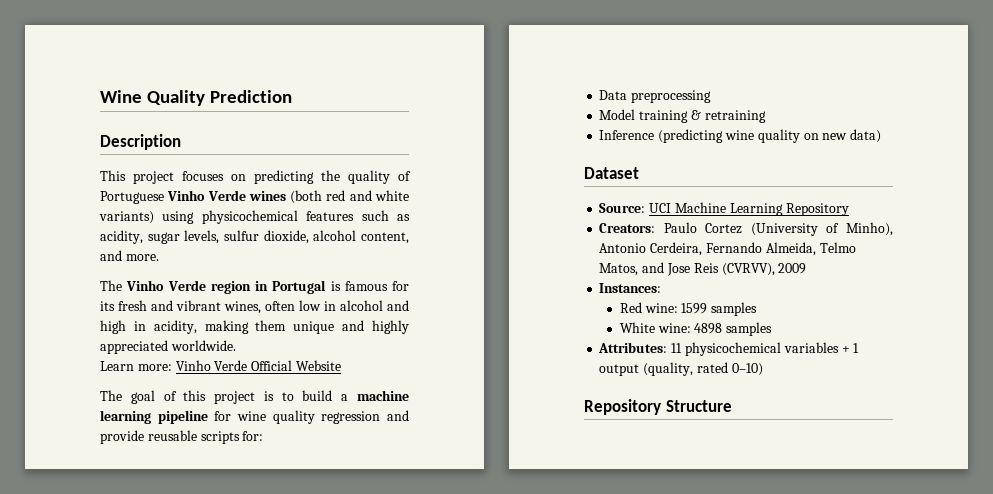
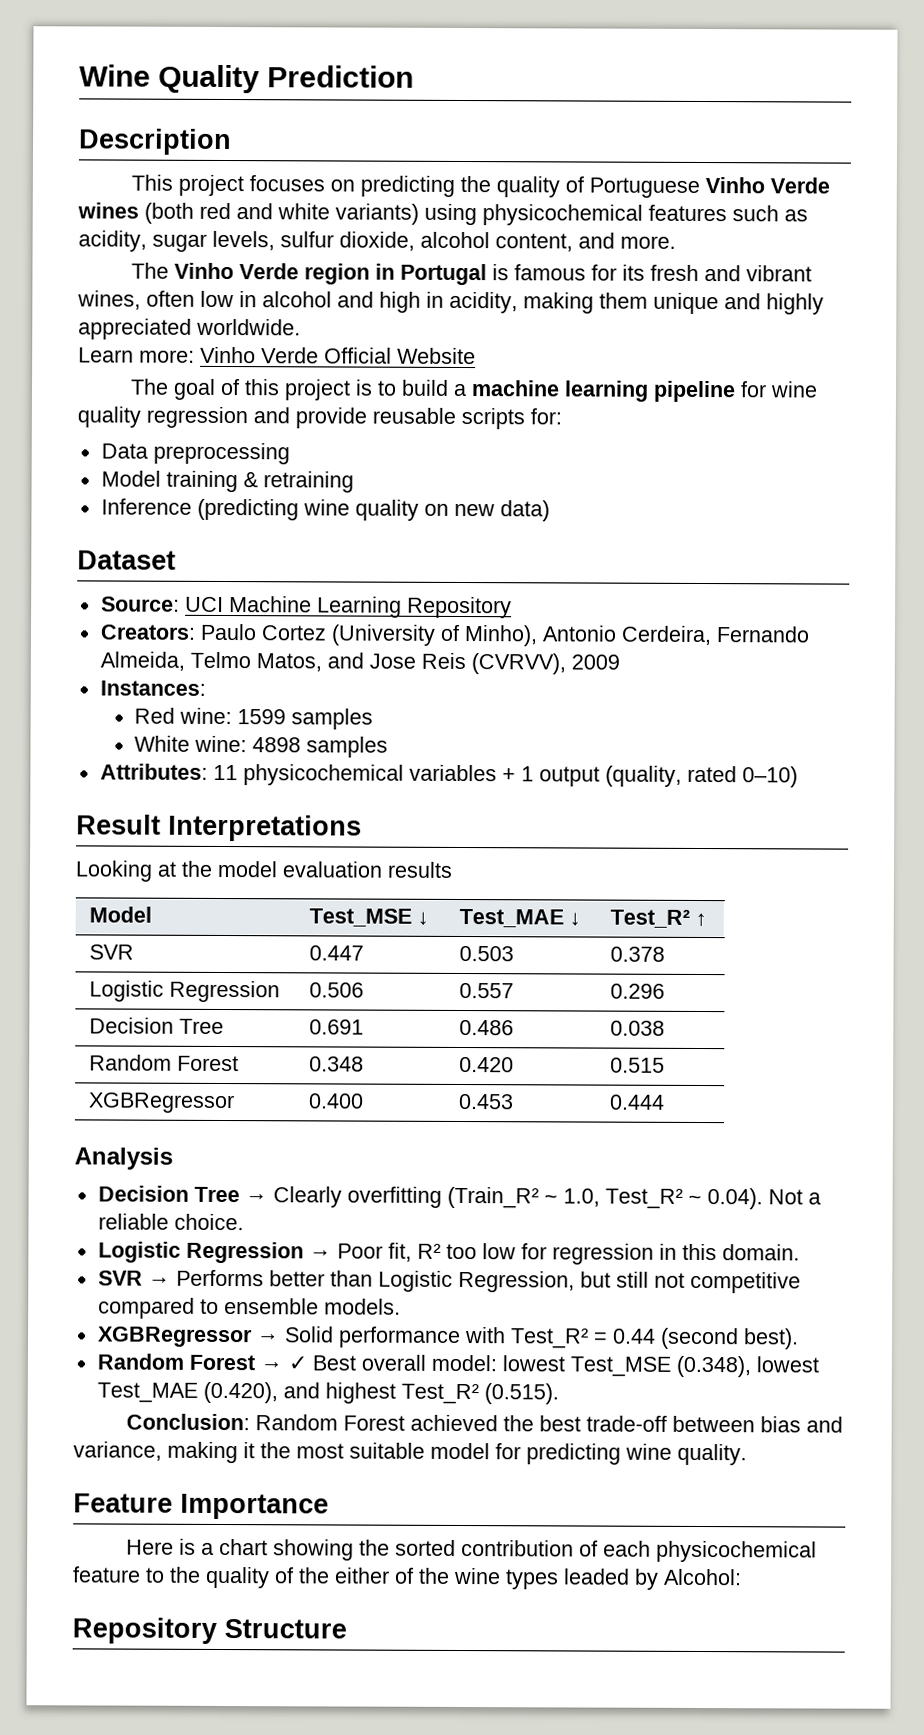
+ Result Interpretations
+ Looking at the model evaluation results
+ Model | Test_MSE ↓ | Test_MAE ↓ | Test_R² ↑
+ SVR | 0.447 | 0.503 | 0.378
+ Logistic Regression | 0.506 | 0.557 | 0.296
+ Decision Tree | 0.691 | 0.486 | 0.038
+ Random Forest | 0.348 | 0.420 | 0.515
+ XGBRegressor | 0.400 | 0.453 | 0.444
+ Analysis
+ Decision Tree → Clearly overfitting (Train_R² ~ 1.0, Test_R² ~ 0.04). Not a reliable choice.
+ Logistic Regression → Poor fit, R² too low for regression in this domain.
+ SVR → Performs better than Logistic Regression, but still not competitive compared to ensemble models.
+ XGBRegressor → Solid performance with Test_R² = 0.44 (second best).
+ Random Forest → ✓ Best overall model: lowest Test_MSE (0.348), lowest Test_MAE (0.420), and highest Test_R² (0.515).
+ Conclusion: Random Forest achieved the best trade-off between bias and variance, making it the most suitable model for predicting wine quality.
+ Feature Importance
+ Here is a chart showing the sorted contribution of each physicochemical feature to the quality of the either of the wine types leaded by Alcohol:

